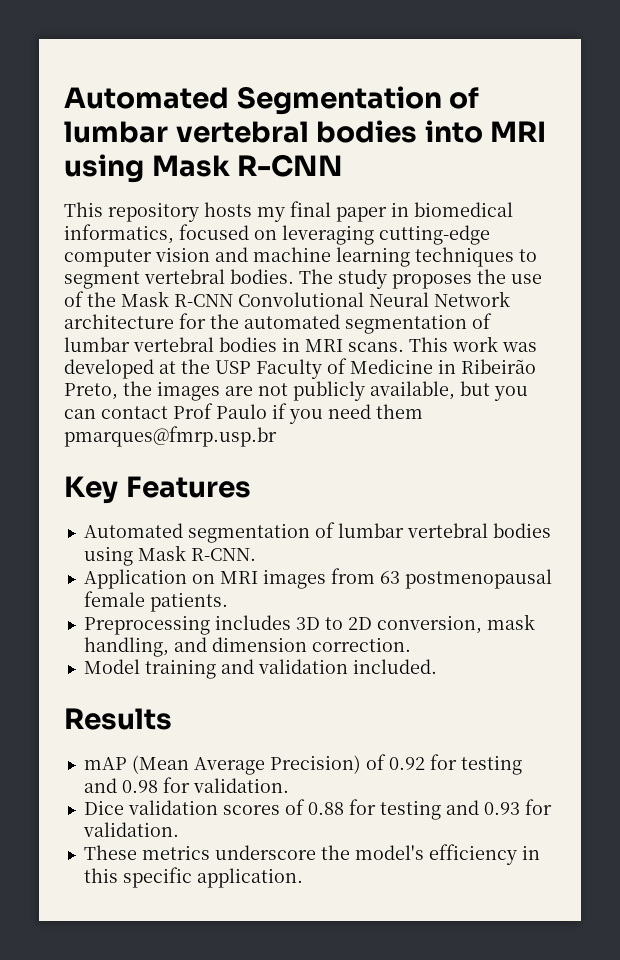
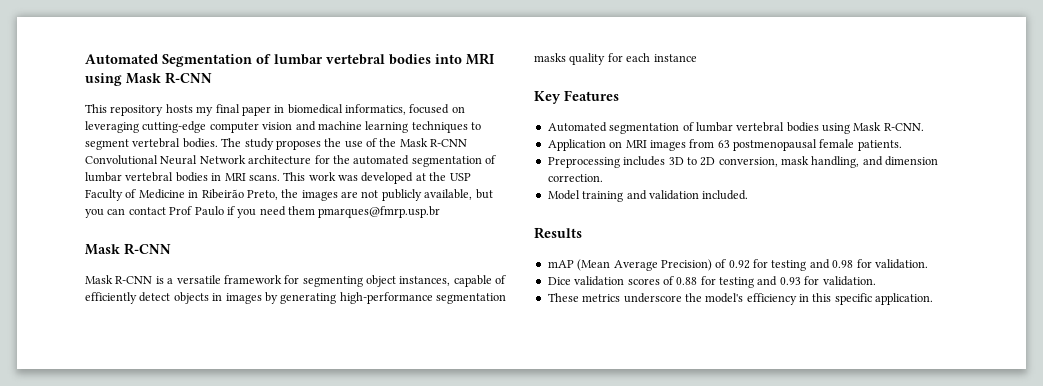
  This work was developed at the USP Faculty of Medicine in Ribeirão Preto, the images are not publicly available, but you can contact Prof Paulo if you need them pmarques@fmrp.usp.br
+ Mask R-CNN
+ Mask R-CNN is a versatile framework for segmenting object instances, capable of efficiently detect objects in images by generating high-performance segmentation masks quality for each instance

